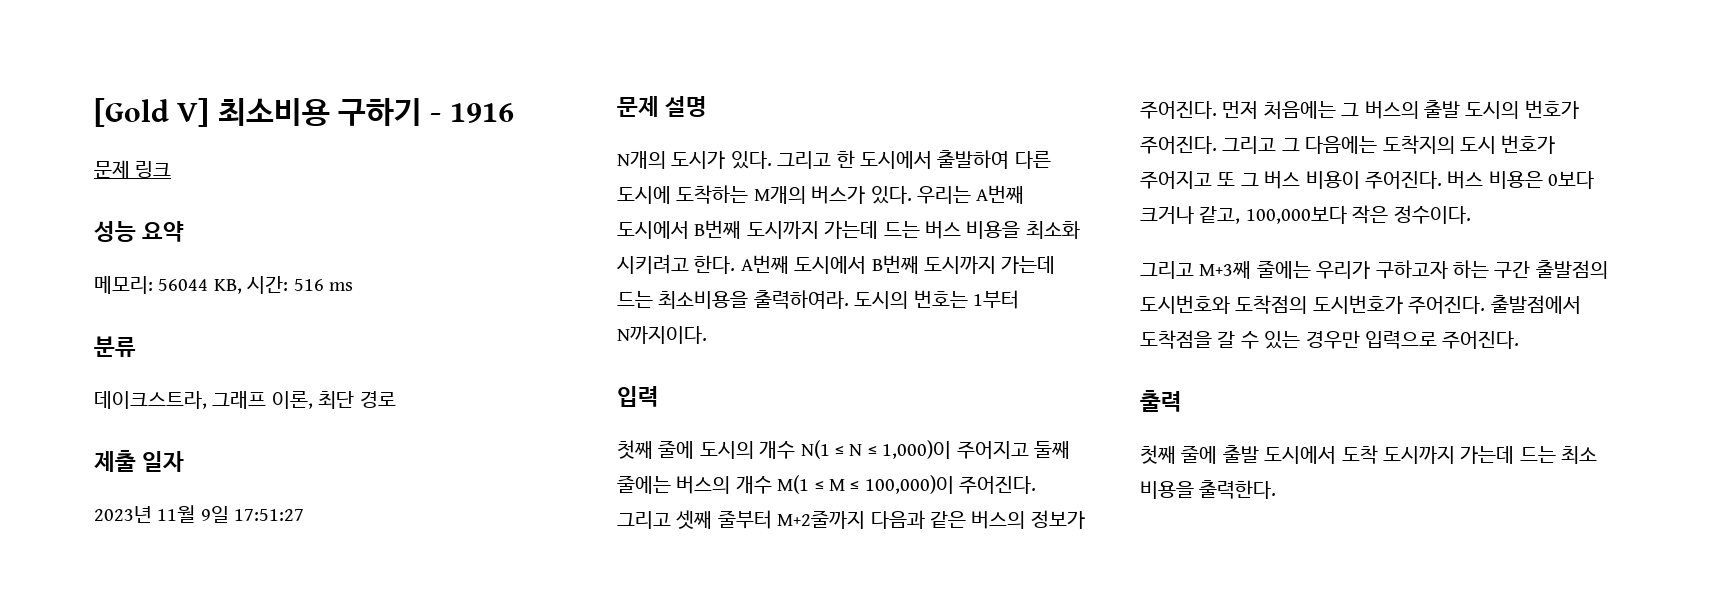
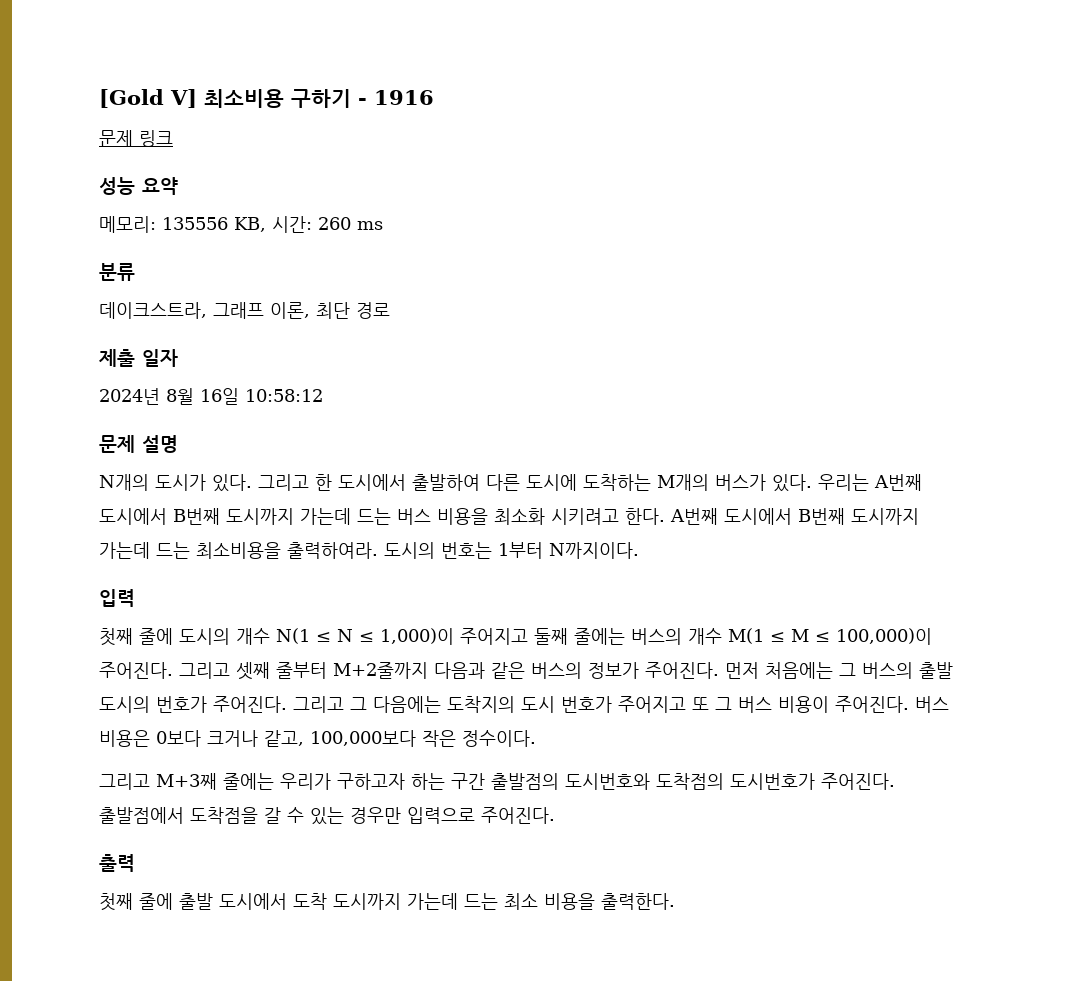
- 메모리: 56044 KB, 시간: 516 ms
+ 메모리: 135556 KB, 시간: 260 ms
- 2023년 11월 9일 17:51:27
+ 2024년 8월 16일 10:58:12

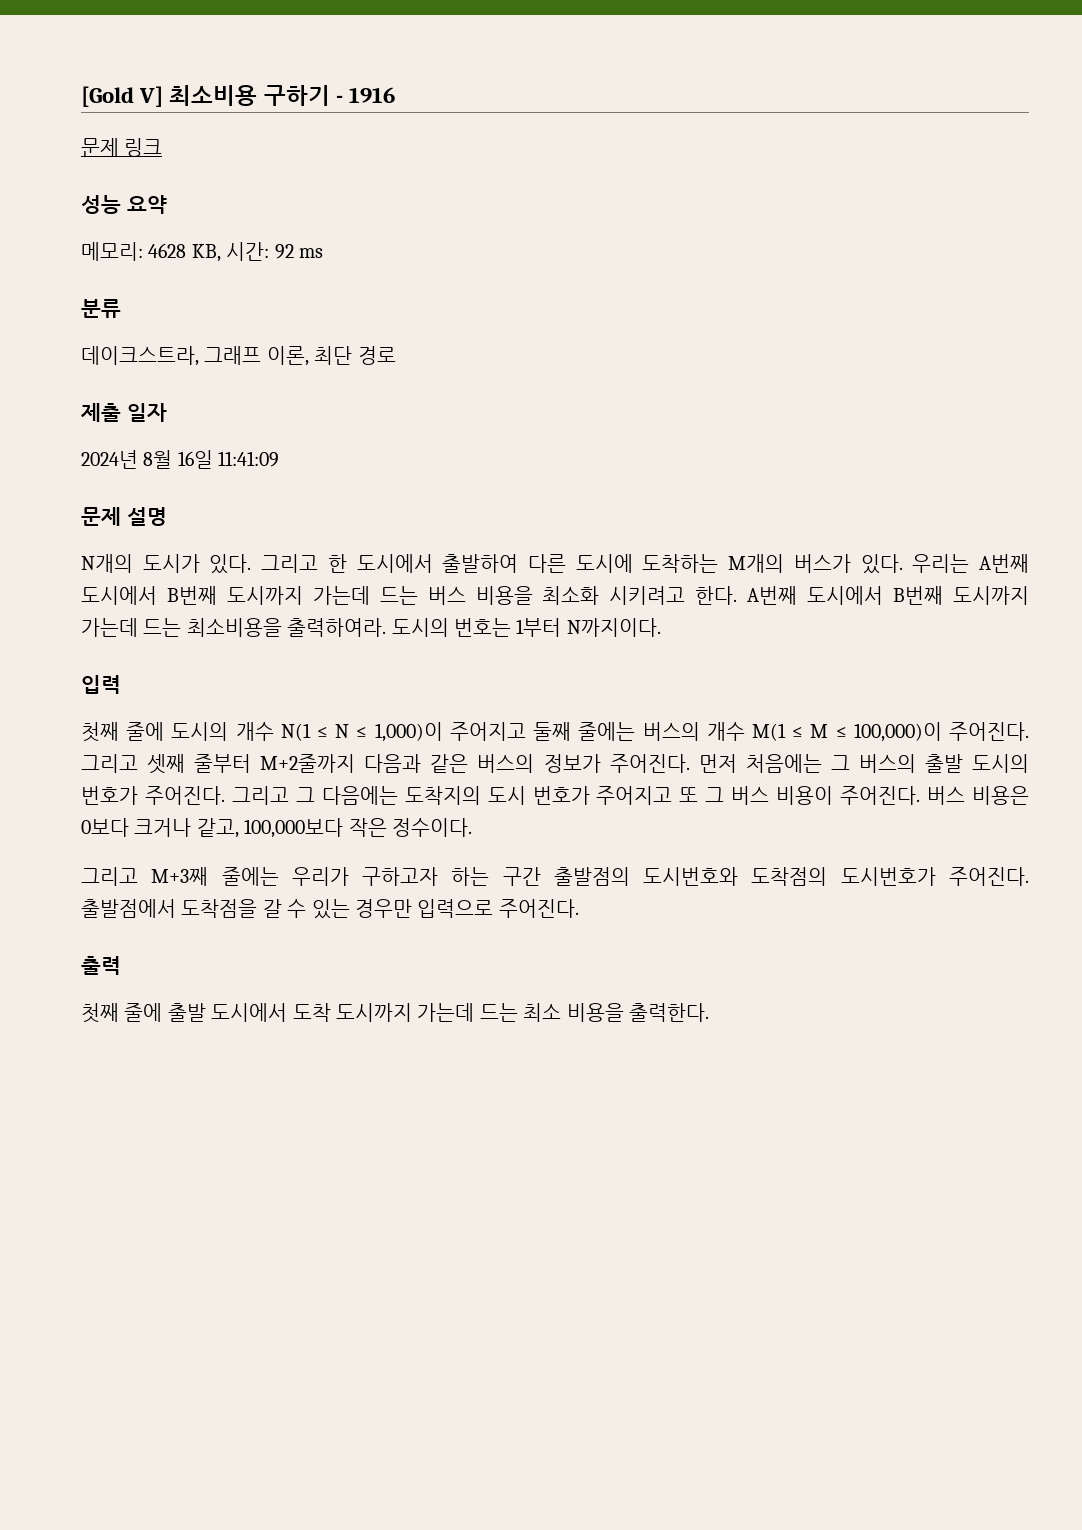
- 메모리: 135556 KB, 시간: 260 ms
+ 메모리: 4628 KB, 시간: 92 ms
- 2024년 8월 16일 10:58:12
+ 2024년 8월 16일 11:41:09

